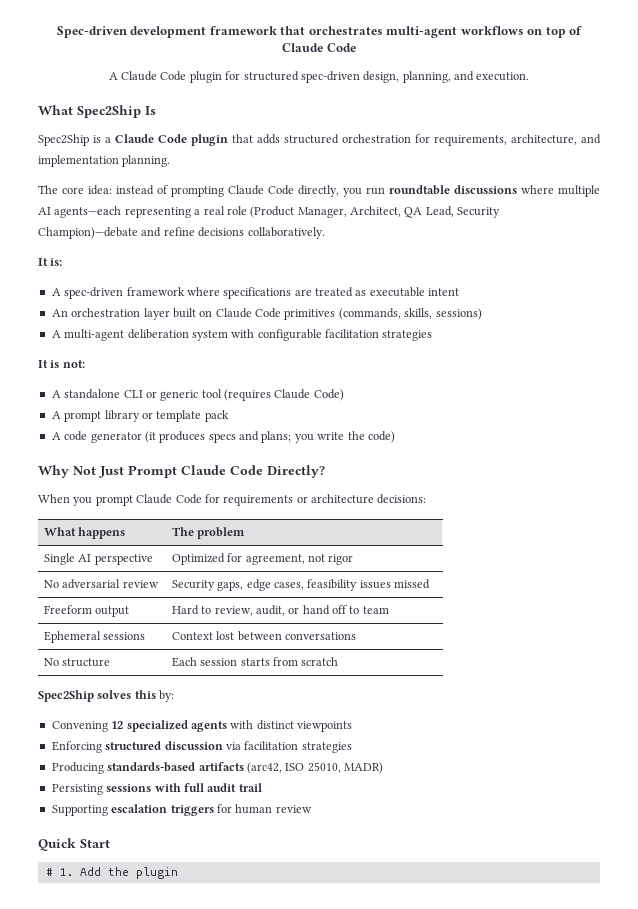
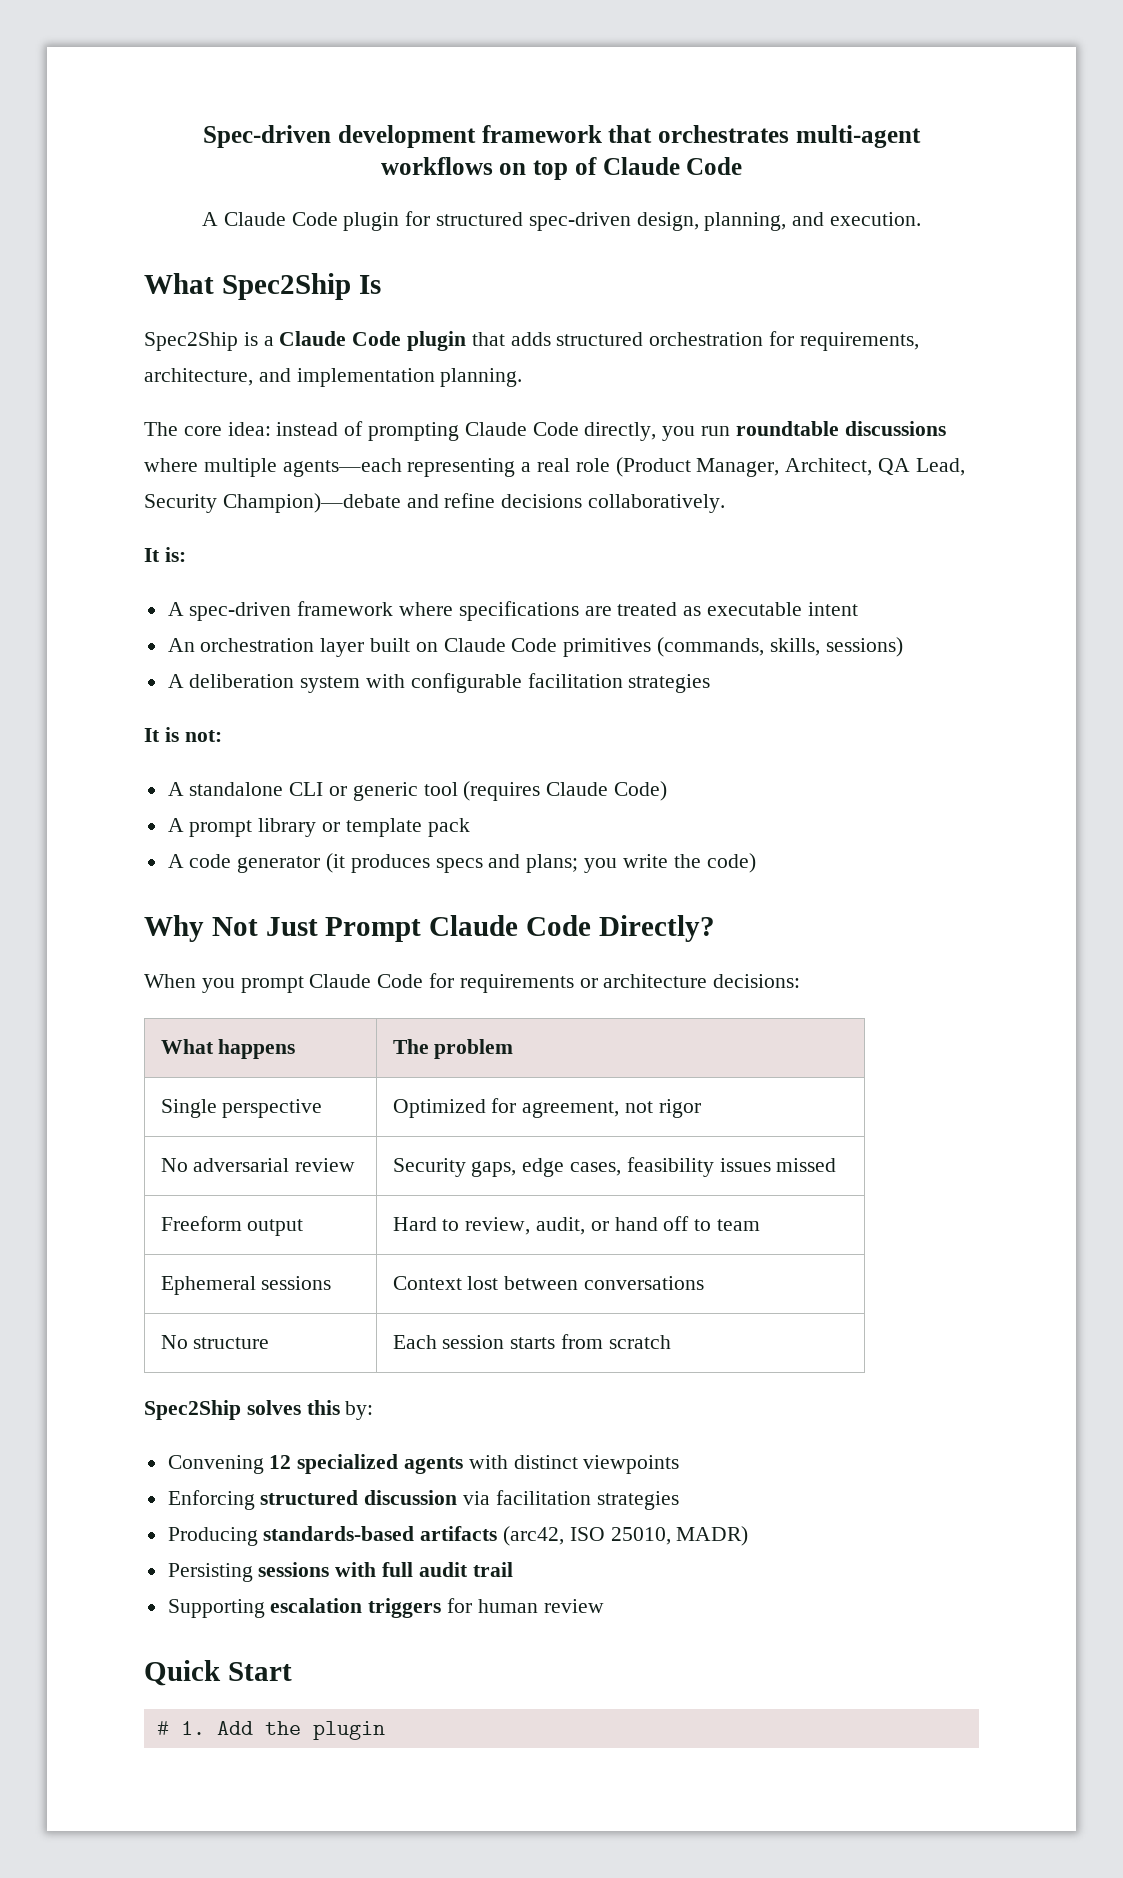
- The core idea: instead of prompting Claude Code directly, you run roundtable discussions where multiple AI agents—each representing a real role (Product Manager, Architect, QA Lead, Security Champion)—debate and refine decisions collaboratively.
+ The core idea: instead of prompting Claude Code directly, you run roundtable discussions where multiple agents—each representing a real role (Product Manager, Architect, QA Lead, Security Champion)—debate and refine decisions collaboratively.
- A multi-agent deliberation system with configurable facilitation strategies
+ A deliberation system with configurable facilitation strategies
- Single AI perspective | Optimized for agreement, not rigor
+ Single perspective | Optimized for agreement, not rigor

